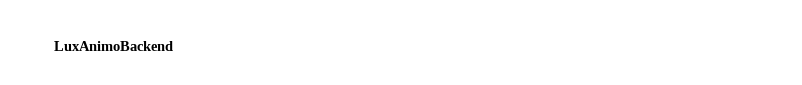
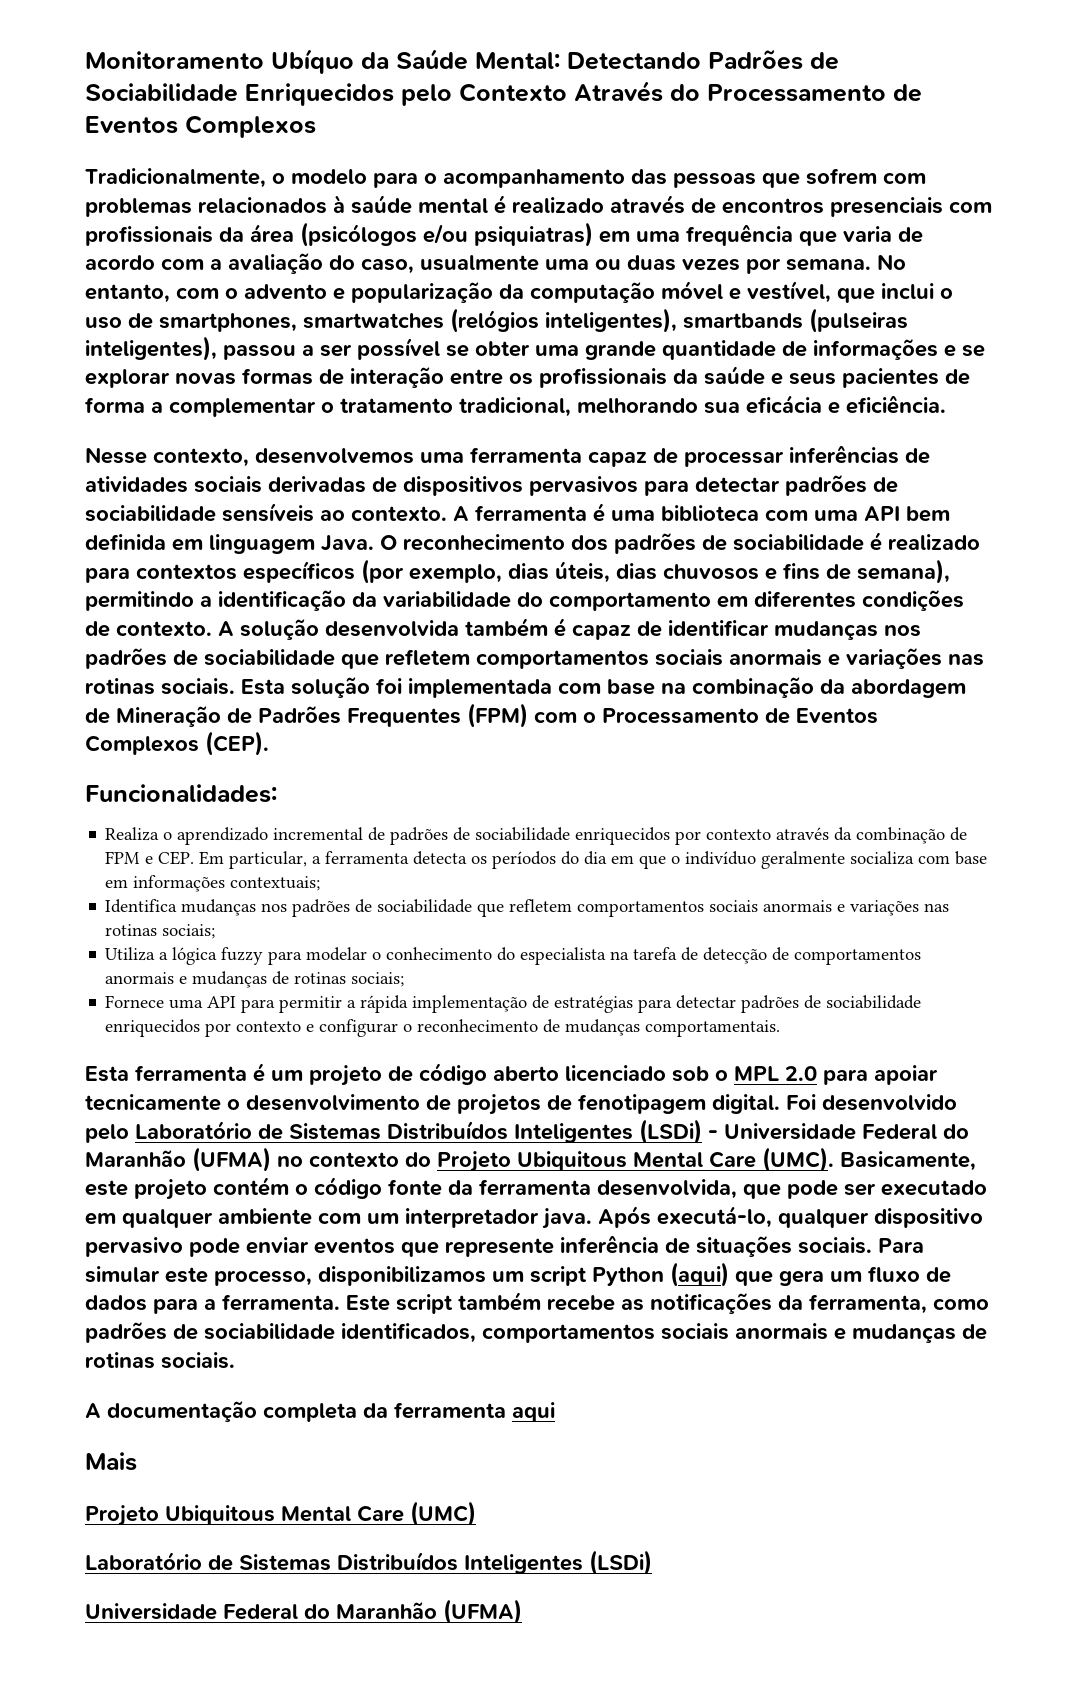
- LuxAnimoBackend
+ Monitoramento Ubíquo da Saúde Mental: Detectando Padrões de Sociabilidade Enriquecidos pelo Contexto Através do Processamento de Eventos Complexos
+ Tradicionalmente, o modelo para o acompanhamento das pessoas que sofrem com problemas relacionados à saúde mental é realizado através de encontros presenciais com profissionais da área (psicólogos e/ou psiquiatras) em uma frequência que varia de acordo com a avaliação do caso, usualmente uma ou duas vezes por semana. No entanto, com o advento e popularização da computação móvel e vestível, que inclui o uso de smartphones, smartwatches (relógios inteligentes), smartbands (pulseiras inteligentes), passou a ser possível se obter uma grande quantidade de informações e se explorar novas formas de interação entre os profissionais da saúde e seus pacientes de forma a complementar o tratamento tradicional, melhorando sua eficácia e eficiência.
+ Nesse contexto, desenvolvemos uma ferramenta capaz de processar inferências de atividades sociais derivadas de dispositivos pervasivos para detectar padrões de sociabilidade sensíveis ao contexto. A ferramenta é uma biblioteca com uma API bem definida em linguagem Java. O reconhecimento dos padrões de sociabilidade é realizado para contextos específicos (por exemplo, dias úteis, dias chuvosos e fins de semana), permitindo a identificação da variabilidade do comportamento em diferentes condições de contexto. A solução desenvolvida também é capaz de identificar mudanças nos padrões de sociabilidade que refletem comportamentos sociais anormais e variações nas rotinas sociais. Esta solução foi implementada com base na combinação da abordagem de Mineração de Padrões Frequentes (FPM) com o Processamento de Eventos Complexos (CEP).
+ Funcionalidades:
+ Realiza o aprendizado incremental de padrões de sociabilidade enriquecidos por contexto através da combinação de FPM e CEP. Em particular, a ferramenta detecta os períodos do dia em que o indivíduo geralmente socializa com base em informações contextuais;
+ Identifica mudanças nos padrões de sociabilidade que refletem comportamentos sociais anormais e variações nas rotinas sociais;
+ Utiliza a lógica fuzzy para modelar o conhecimento do especialista na tarefa de detecção de comportamentos anormais e mudanças de rotinas sociais;
+ Fornece uma API para permitir a rápida implementação de estratégias para detectar padrões de sociabilidade enriquecidos por contexto e configurar o reconhecimento de mudanças comportamentais.
+ Esta ferramenta é um projeto de código aberto licenciado sob o MPL 2.0 para apoiar tecnicamente o desenvolvimento de projetos de fenotipagem digital. Foi desenvolvido pelo Laboratório de Sistemas Distribuídos Inteligentes (LSDi) - Universidade Federal do Maranhão (UFMA) no contexto do Projeto Ubiquitous Mental Care (UMC). Basicamente, este projeto contém o código fonte da ferramenta desenvolvida, que pode ser executado em qualquer ambiente com um interpretador java. Após executá-lo, qualquer dispositivo pervasivo pode enviar eventos que represente inferência de situações sociais. Para simular este processo, disponibilizamos um script Python (aqui) que gera um fluxo de dados para a ferramenta. Este script também recebe as notificações da ferramenta, como padrões de sociabilidade identificados, comportamentos sociais anormais e mudanças de rotinas sociais.
+ A documentação completa da ferramenta aqui
+ Mais
+ Projeto Ubiquitous Mental Care (UMC)
+ Laboratório de Sistemas Distribuídos Inteligentes (LSDi)
+ Universidade Federal do Maranhão (UFMA)

